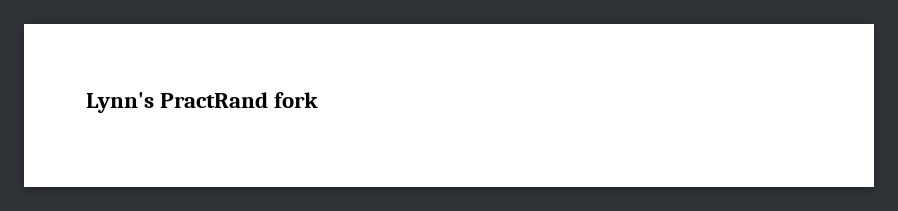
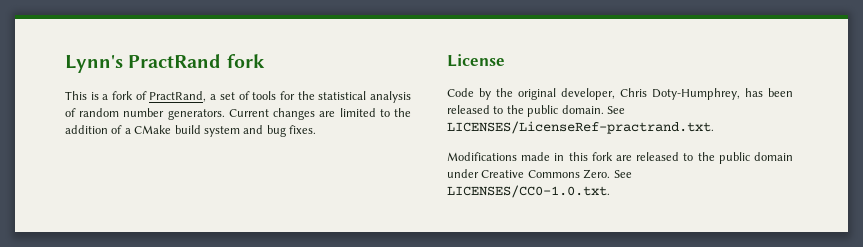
+ This is a fork of PractRand, a set of tools for the statistical analysis of random number generators. Current changes are limited to the addition of a CMake build system and bug fixes.
+ License
+ Code by the original developer, Chris Doty-Humphrey, has been released to the public domain. See LICENSES/LicenseRef-practrand.txt.
+ Modifications made in this fork are released to the public domain under Creative Commons Zero. See LICENSES/CC0-1.0.txt.

